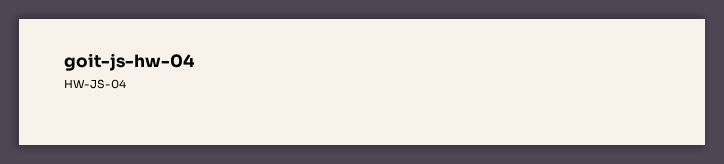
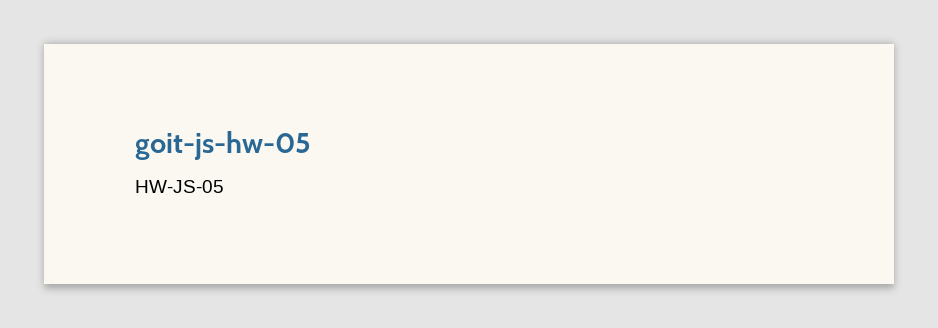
- goit-js-hw-04
- HW-JS-04
+ goit-js-hw-05
+ HW-JS-05

